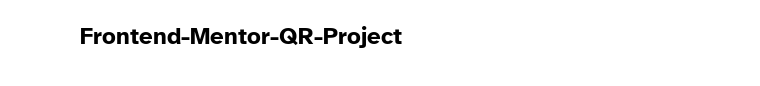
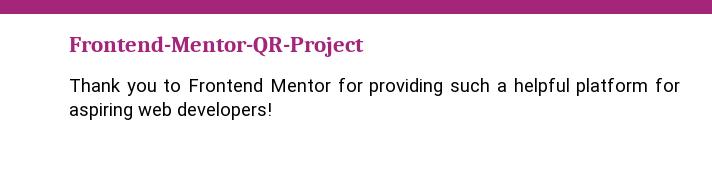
+ Thank you to Frontend Mentor for providing such a helpful platform for aspiring web developers!

